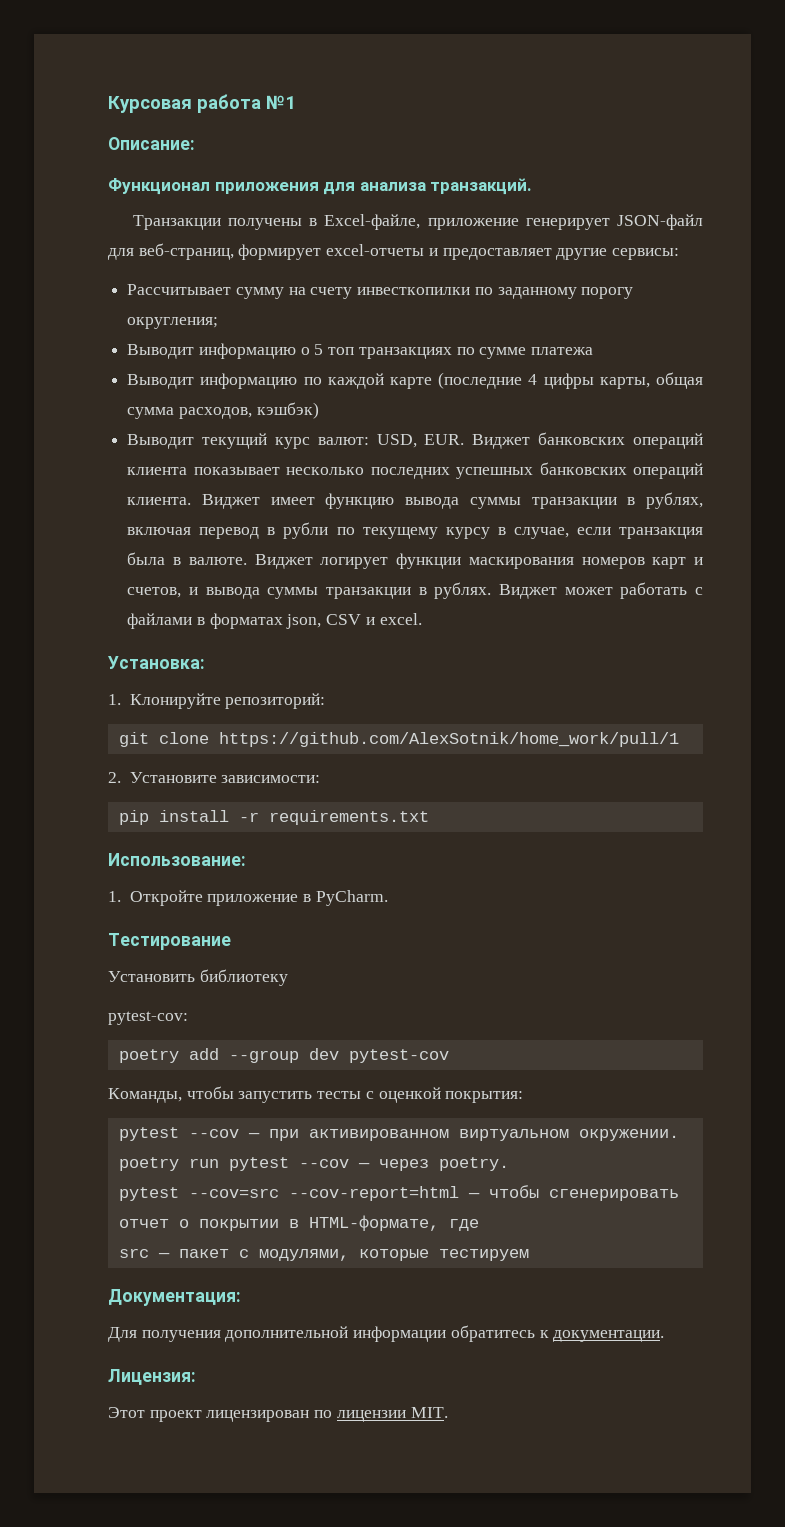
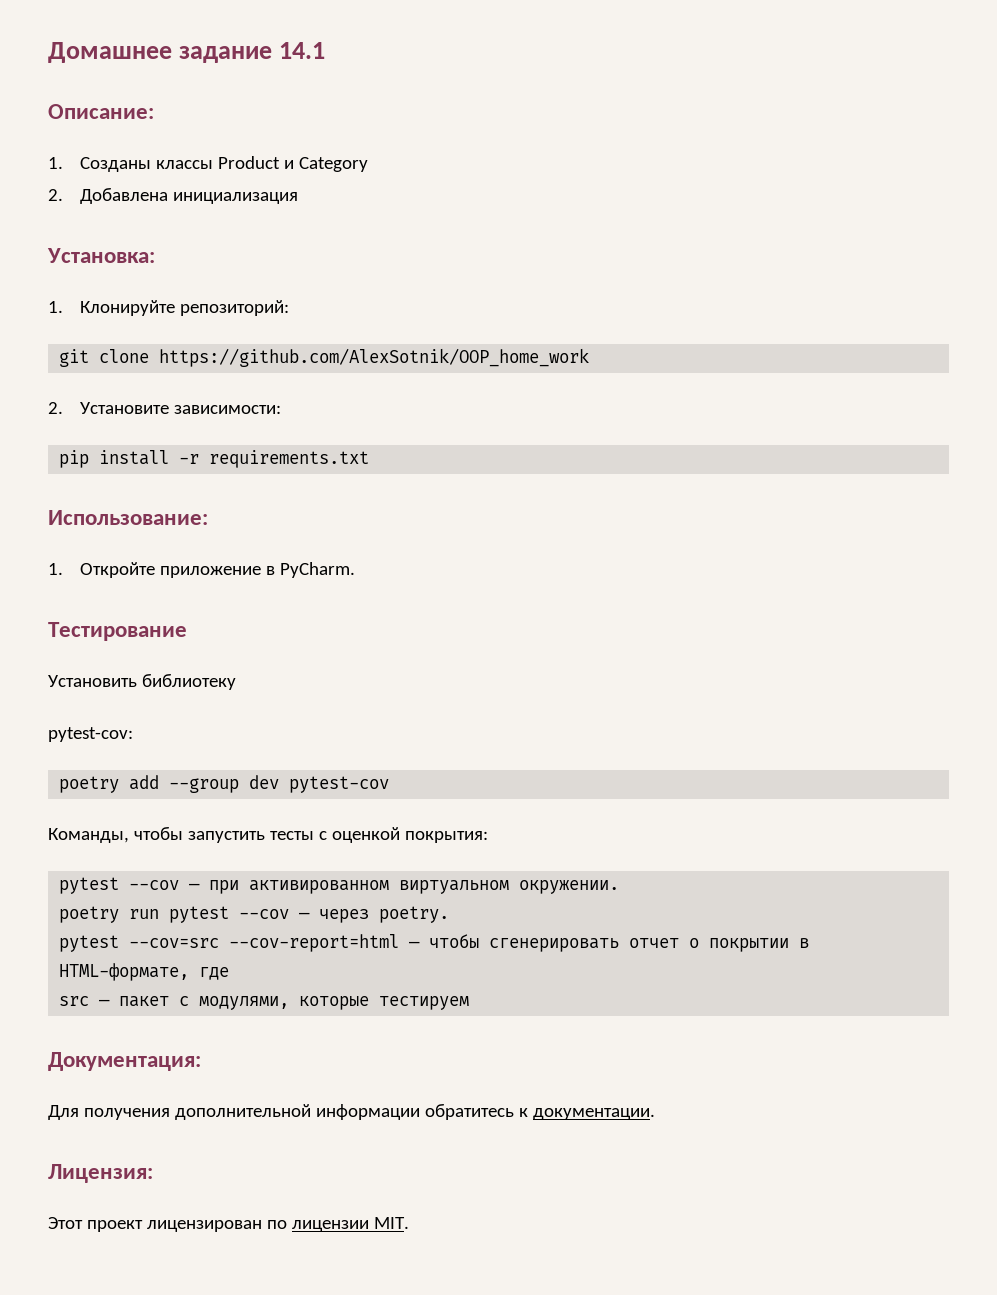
- Курсовая работа №1
+ Домашнее задание 14.1
  Описание:
- Функционал приложения для анализа транзакций.
- Транзакции получены в Excel-файле, приложение генерирует JSON-файл для веб-страниц, формирует excel-отчеты и предоставляет другие сервисы:
- Рассчитывает сумму на счету инвесткопилки по заданному порогу округления;
- Выводит информацию о 5 топ транзакциях по сумме платежа
- Выводит информацию по каждой карте (последние 4 цифры карты, общая сумма расходов, кэшбэк)
- Выводит текущий курс валют: USD, EUR. Виджет банковских операций клиента показывает несколько последних успешных банковских операций клиента. Виджет имеет функцию вывода суммы транзакции в рублях, включая перевод в рубли по текущему курсу в случае, если транзакция была в валюте. Виджет логирует функции маскирования номеров карт и счетов, и вывода суммы транзакции в рублях. Виджет может работать с файлами в форматах json, CSV и excel.
+ 1. Созданы классы Product и Category
+ 2. Добавлена инициализация
- git clone https://github.com/AlexSotnik/home_work/pull/1
+ git clone https://github.com/AlexSotnik/OOP_home_work

